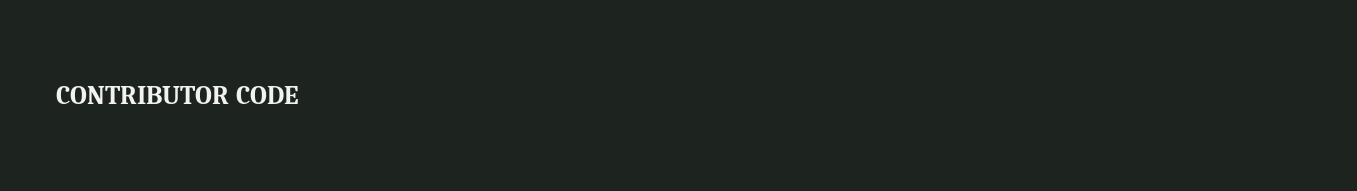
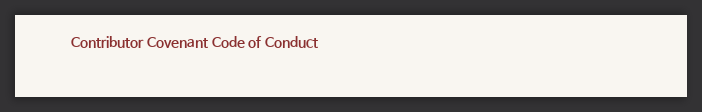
- CONTRIBUTOR CODE
+ Contributor Covenant Code of Conduct

